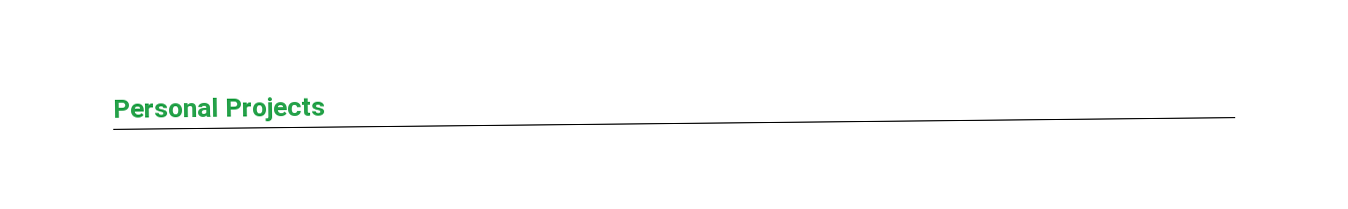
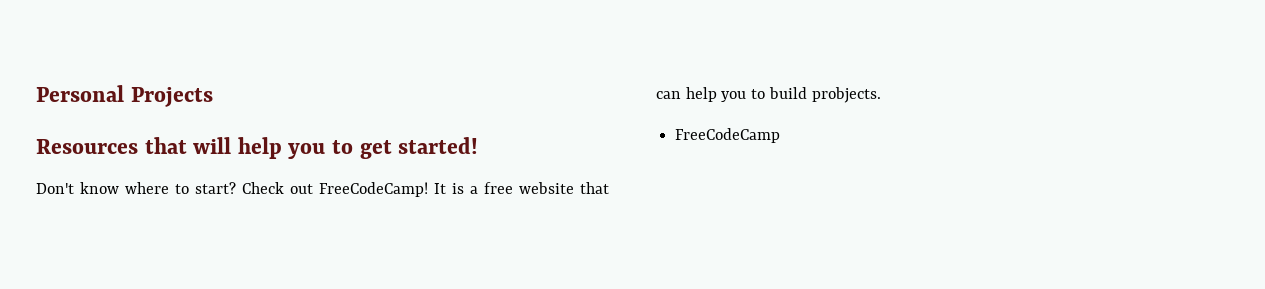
+ Resources that will help you to get started!
+ Don't know where to start? Check out FreeCodeCamp! It is a free website that can help you to build probjects.
+ FreeCodeCamp

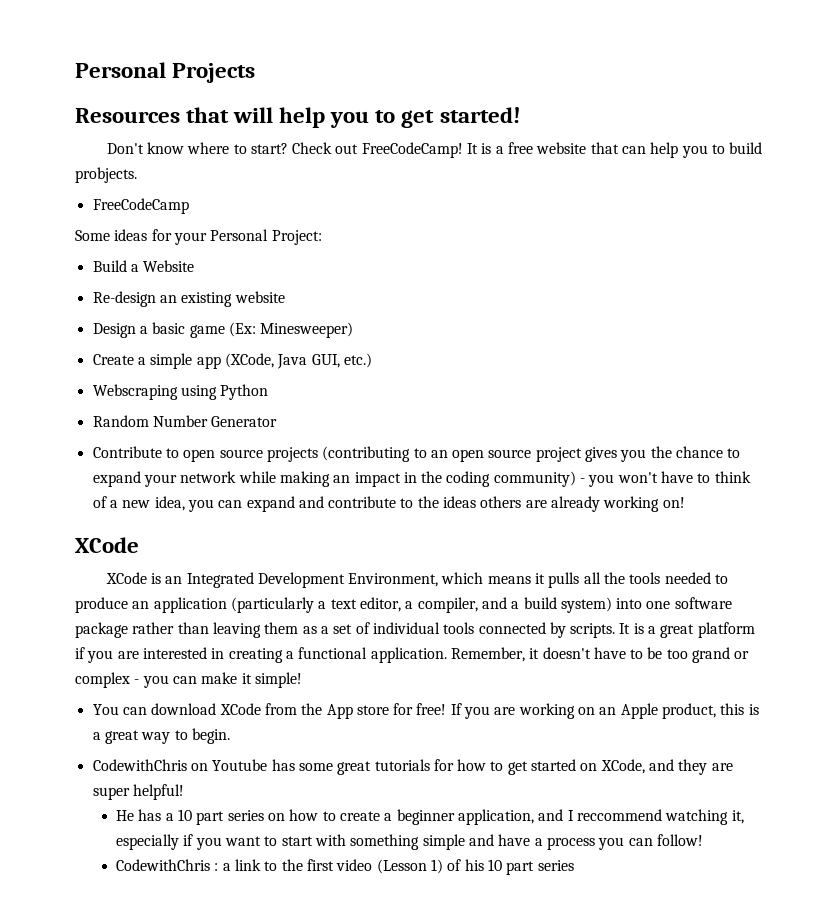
+ Some ideas for your Personal Project:
+ Build a Website
+ Re-design an existing website
+ Design a basic game (Ex: Minesweeper)
+ Create a simple app (XCode, Java GUI, etc.)
+ Webscraping using Python
+ Random Number Generator
+ Contribute to open source projects (contributing to an open source project gives you the chance to expand your network while making an impact in the coding community) - you won't have to think of a new idea, you can expand and contribute to the ideas others are already working on!
+ XCode
+ XCode is an Integrated Development Environment, which means it pulls all the tools needed to produce an application (particularly a text editor, a compiler, and a build system) into one software package rather than leaving them as a set of individual tools connected by scripts. It is a great platform if you are interested in creating a functional application. Remember, it doesn't have to be too grand or complex - you can make it simple!
+ You can download XCode from the App store for free! If you are working on an Apple product, this is a great way to begin.
+ CodewithChris on Youtube has some great tutorials for how to get started on XCode, and they are super helpful!
+ He has a 10 part series on how to create a beginner application, and I reccommend watching it, especially if you want to start with something simple and have a process you can follow!
+ CodewithChris : a link to the first video (Lesson 1) of his 10 part series

